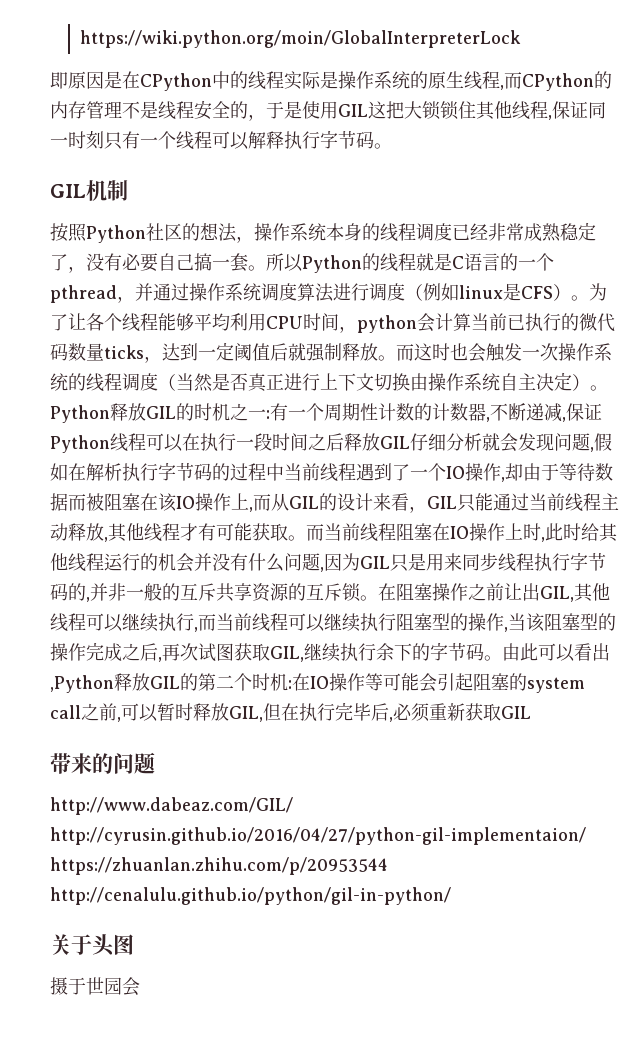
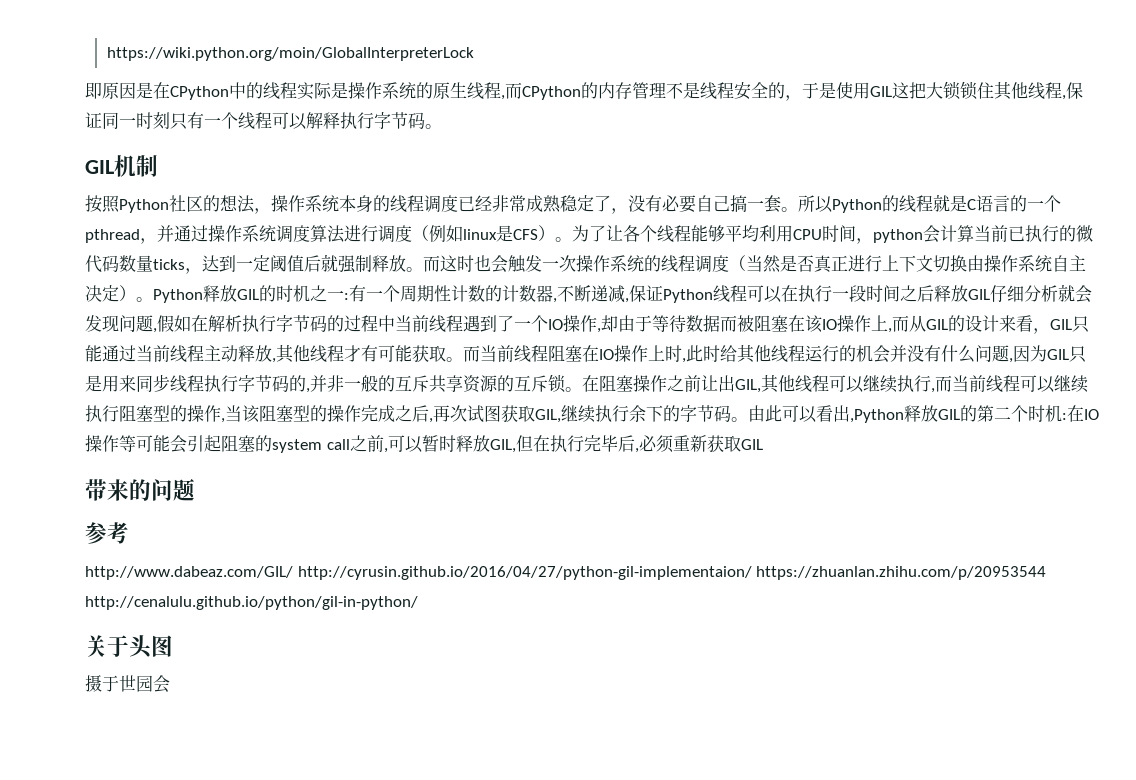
+ 参考

